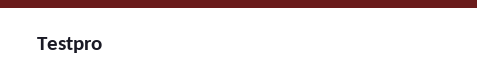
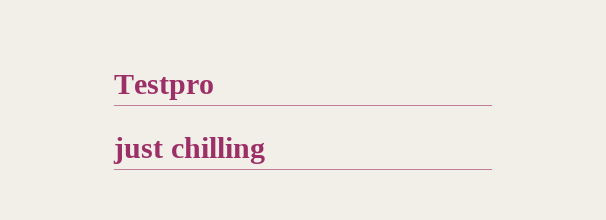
+ just chilling

